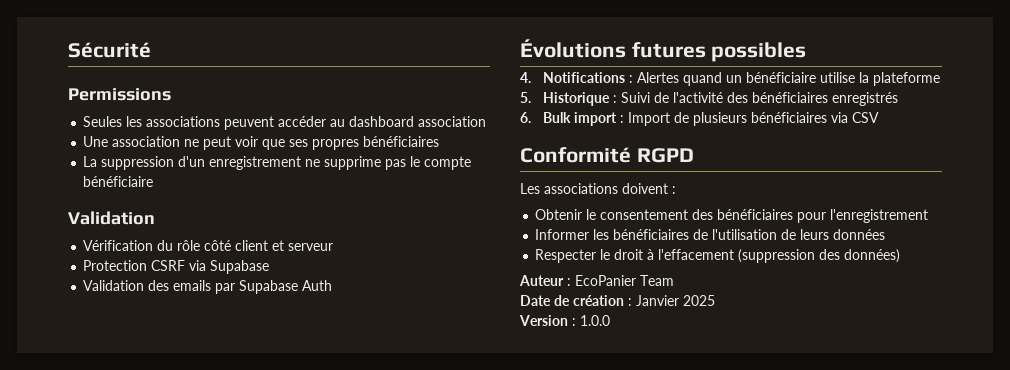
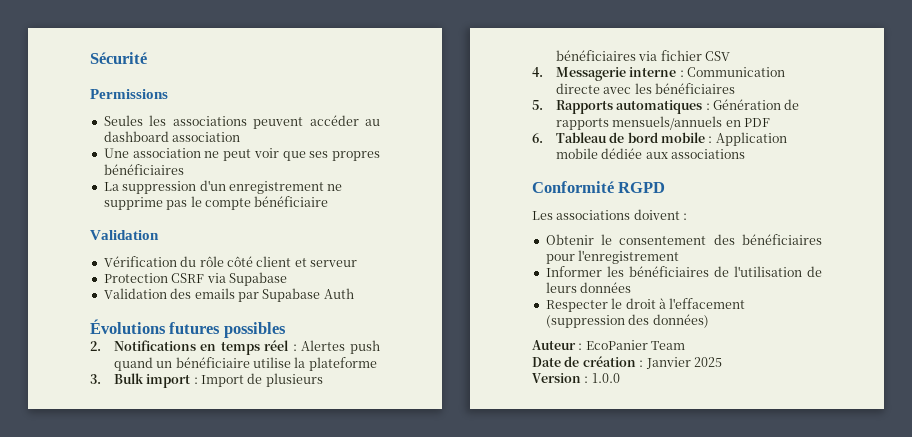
- 4. Notifications : Alertes quand un bénéficiaire utilise la plateforme
+ 2. Notifications en temps réel : Alertes push quand un bénéficiaire utilise la plateforme
- 5. Historique : Suivi de l'activité des bénéficiaires enregistrés
- 6. Bulk import : Import de plusieurs bénéficiaires via CSV
+ 3. Bulk import : Import de plusieurs bénéficiaires via fichier CSV
+ 4. Messagerie interne : Communication directe avec les bénéficiaires
+ 5. Rapports automatiques : Génération de rapports mensuels/annuels en PDF
+ 6. Tableau de bord mobile : Application mobile dédiée aux associations

